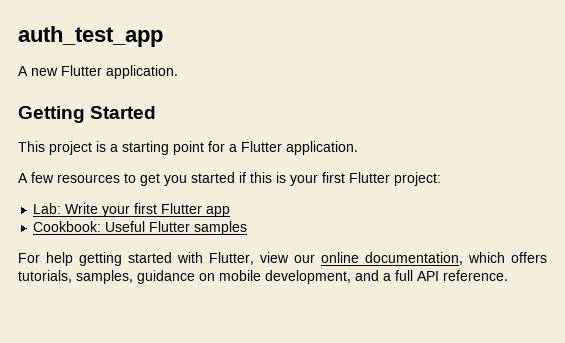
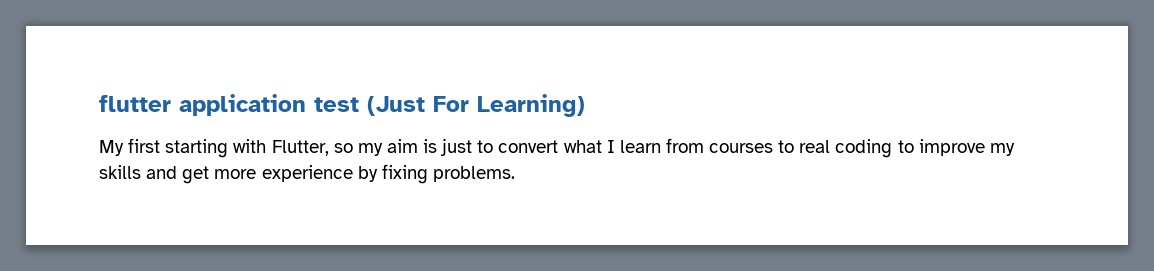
- auth_test_app
- A new Flutter application.
- Getting Started
- This project is a starting point for a Flutter application.
- A few resources to get you started if this is your first Flutter project:
- Lab: Write your first Flutter app
- Cookbook: Useful Flutter samples
- For help getting started with Flutter, view our online documentation, which offers tutorials, samples, guidance on mobile development, and a full API reference.
+ flutter application test (Just For Learning)
+ My first starting with Flutter, so my aim is just to convert what I learn from courses to real coding to improve my skills and get more experience by fixing problems.

